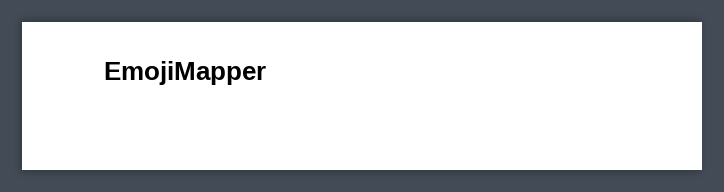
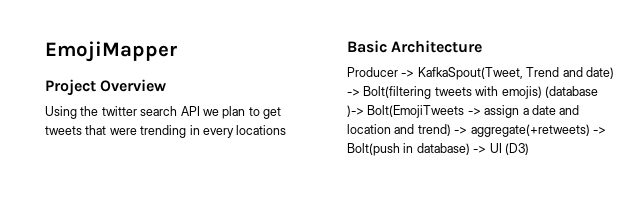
+ Project Overview
+ Using the twitter search API we plan to get tweets that were trending in every locations
+ Basic Architecture
+ Producer -> KafkaSpout(Tweet, Trend and date) -> Bolt(filtering tweets with emojis) (database )-> Bolt(EmojiTweets -> assign a date and location and trend) -> aggregate(+retweets) -> Bolt(push in database) -> UI (D3)

